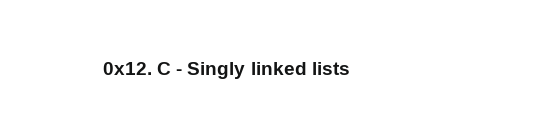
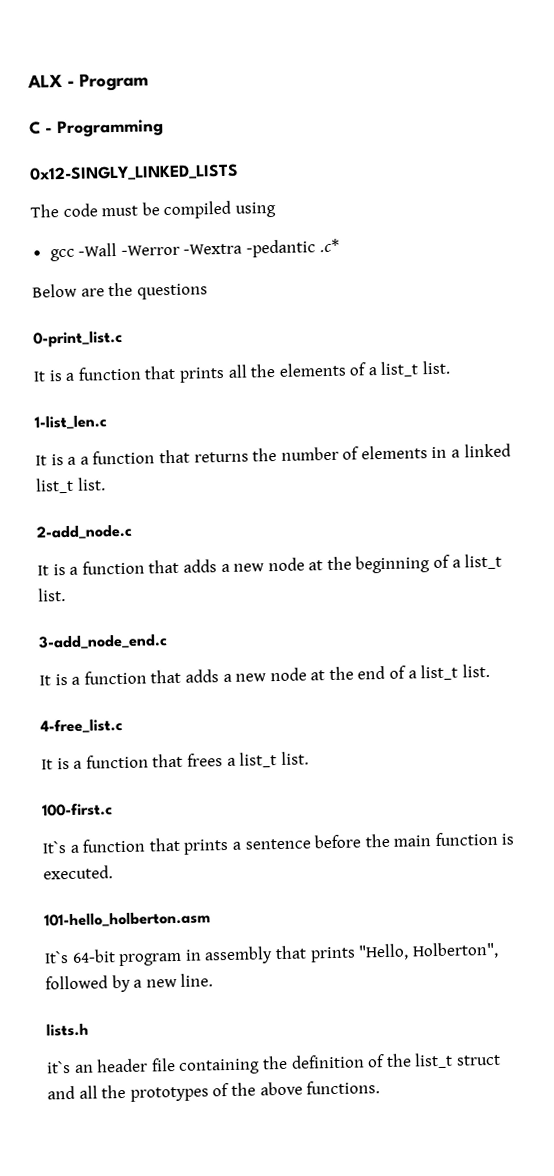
- 0x12. C - Singly linked lists
+ ALX - Program
+ C - Programming
+ 0x12-SINGLY_LINKED_LISTS
+ The code must be compiled using
+ gcc -Wall -Werror -Wextra -pedantic .c*
+ Below are the questions
+ 0-print_list.c
+ It is a function that prints all the elements of a list_t list.
+ 1-list_len.c
+ It is a a function that returns the number of elements in a linked list_t list.
+ 2-add_node.c
+ It is a function that adds a new node at the beginning of a list_t list.
+ 3-add_node_end.c
+ It is a function that adds a new node at the end of a list_t list.
+ 4-free_list.c
+ It is a function that frees a list_t list.
+ 100-first.c
+ It`s a function that prints a sentence before the main function is executed.
+ 101-hello_holberton.asm
+ It`s 64-bit program in assembly that prints "Hello, Holberton", followed by a new line.
+ lists.h
+ it`s an header file containing the definition of the list_t struct and all the prototypes of the above functions.

